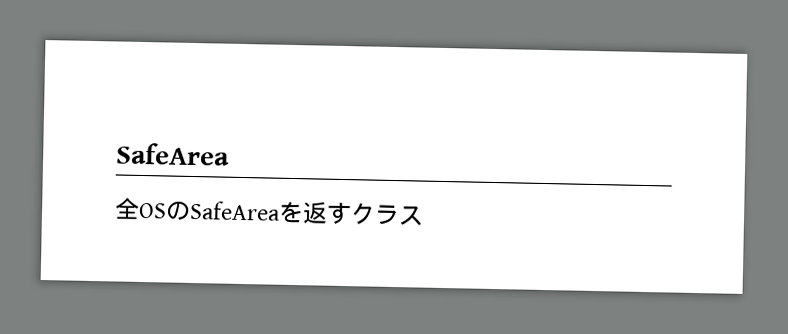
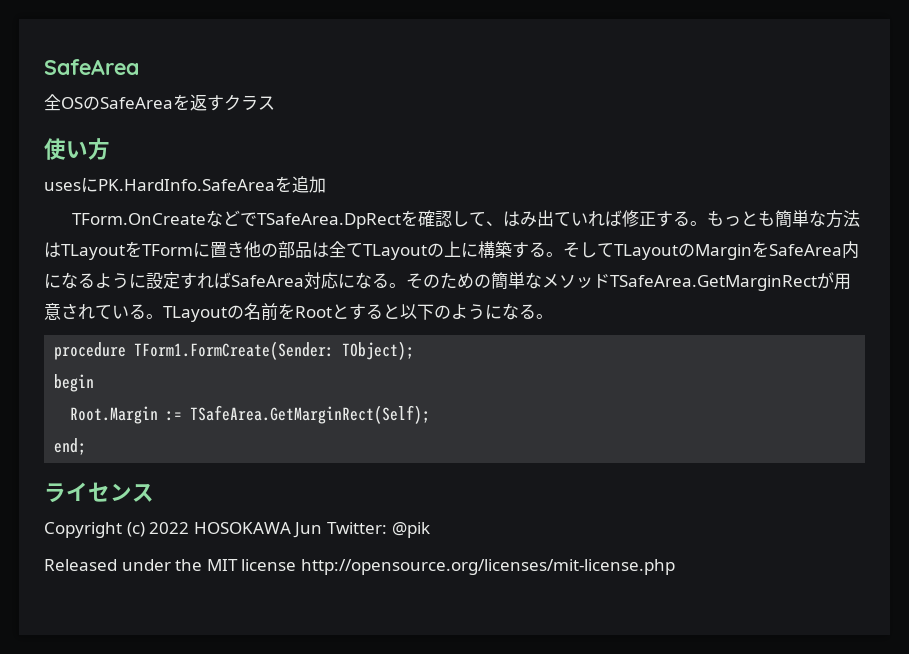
+ 使い方
+ usesにPK.HardInfo.SafeAreaを追加
+ TForm.OnCreateなどでTSafeArea.DpRectを確認して、はみ出ていれば修正する。もっとも簡単な方法はTLayoutをTFormに置き他の部品は全てTLayoutの上に構築する。そしてTLayoutのMarginをSafeArea内になるように設定すればSafeArea対応になる。そのための簡単なメソッドTSafeArea.GetMarginRectが用意されている。TLayoutの名前をRootとすると以下のようになる。
+ procedure TForm1.FormCreate(Sender: TObject);
+ begin
+ Root.Margin := TSafeArea.GetMarginRect(Self);
+ end;
+ ライセンス
+ Copyright (c) 2022 HOSOKAWA Jun Twitter: @pik
+ Released under the MIT license http://opensource.org/licenses/mit-license.php

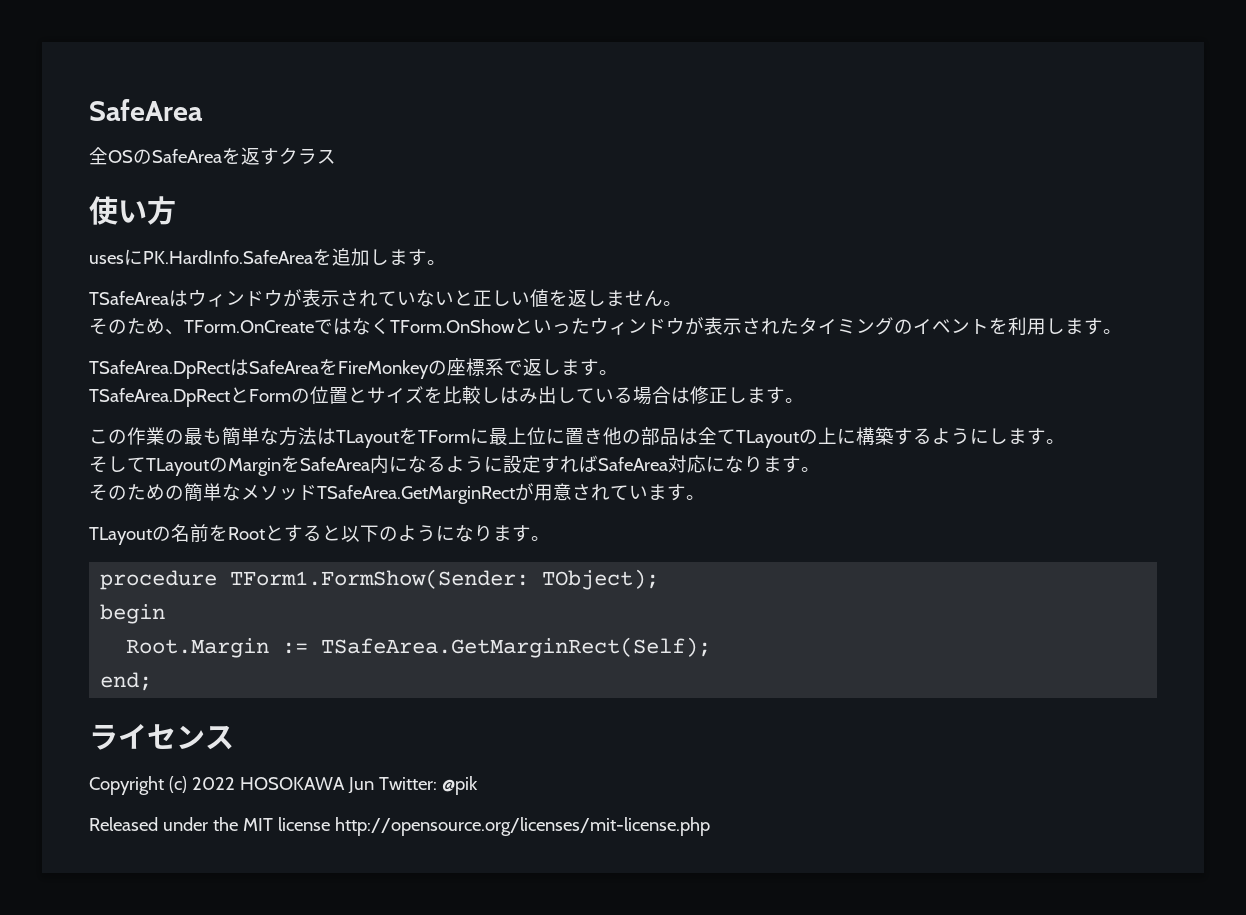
- usesにPK.HardInfo.SafeAreaを追加
- TForm.OnCreateなどでTSafeArea.DpRectを確認して、はみ出ていれば修正する。もっとも簡単な方法はTLayoutをTFormに置き他の部品は全てTLayoutの上に構築する。そしてTLayoutのMarginをSafeArea内になるように設定すればSafeArea対応になる。そのための簡単なメソッドTSafeArea.GetMarginRectが用意されている。TLayoutの名前をRootとすると以下のようになる。
+ usesにPK.HardInfo.SafeAreaを追加します。
+ TSafeAreaはウィンドウが表示されていないと正しい値を返しません。
+ そのため、TForm.OnCreateではなくTForm.OnShowといったウィンドウが表示されたタイミングのイベントを利用します。
+ TSafeArea.DpRectはSafeAreaをFireMonkeyの座標系で返します。
+ TSafeArea.DpRectとFormの位置とサイズを比較しはみ出している場合は修正します。
+ この作業の最も簡単な方法はTLayoutをTFormに最上位に置き他の部品は全てTLayoutの上に構築するようにします。
+ そしてTLayoutのMarginをSafeArea内になるように設定すればSafeArea対応になります。
+ そのための簡単なメソッドTSafeArea.GetMarginRectが用意されています。
+ TLayoutの名前をRootとすると以下のようになります。
- procedure TForm1.FormCreate(Sender: TObject);
+ procedure TForm1.FormShow(Sender: TObject);

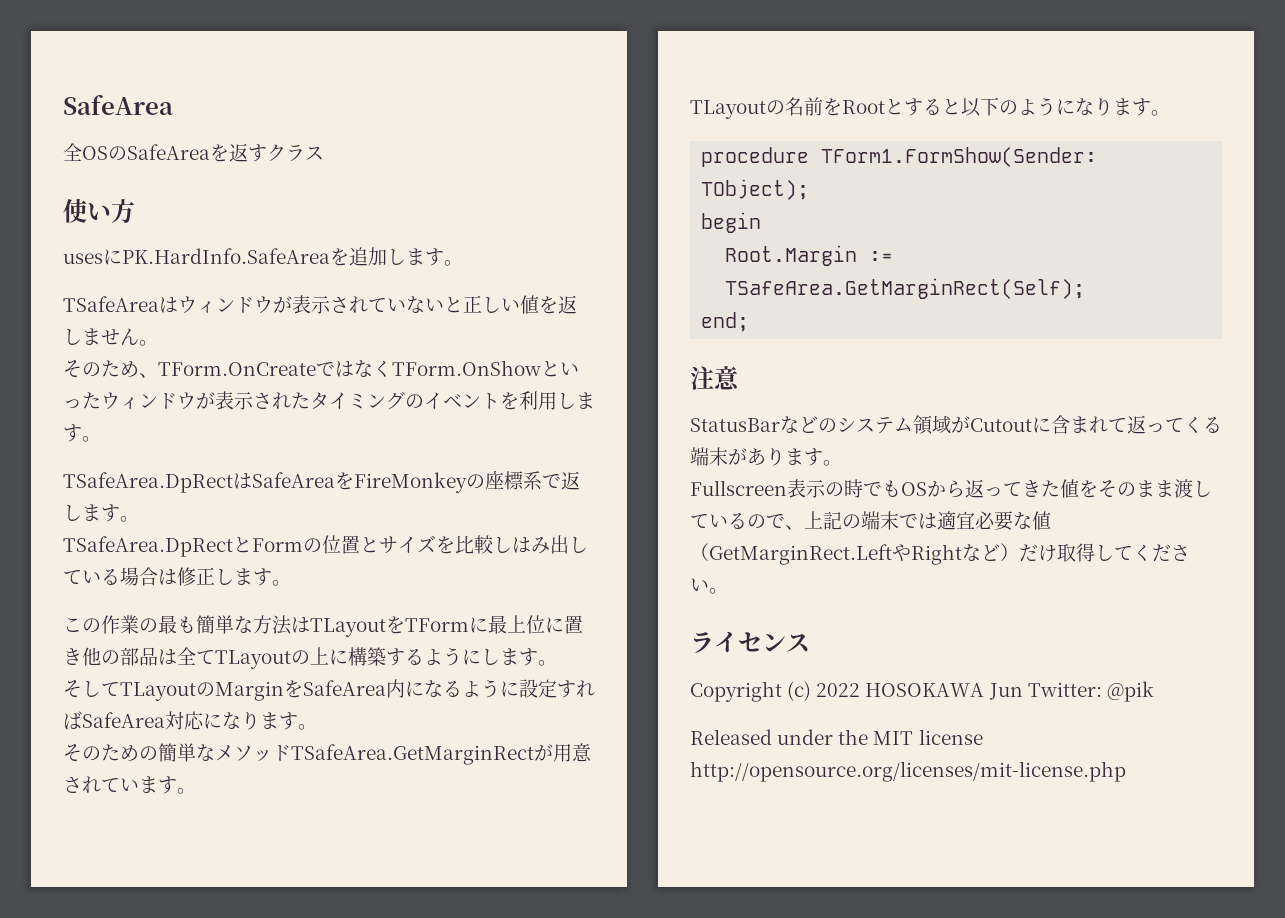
+ 注意
+ StatusBarなどのシステム領域がCutoutに含まれて返ってくる端末があります。
+ Fullscreen表示の時でもOSから返ってきた値をそのまま渡しているので、上記の端末では適宜必要な値（GetMarginRect.LeftやRightなど）だけ取得してください。

